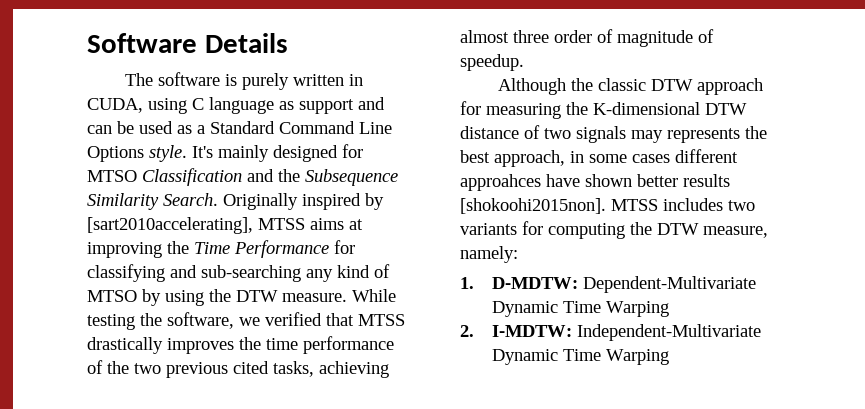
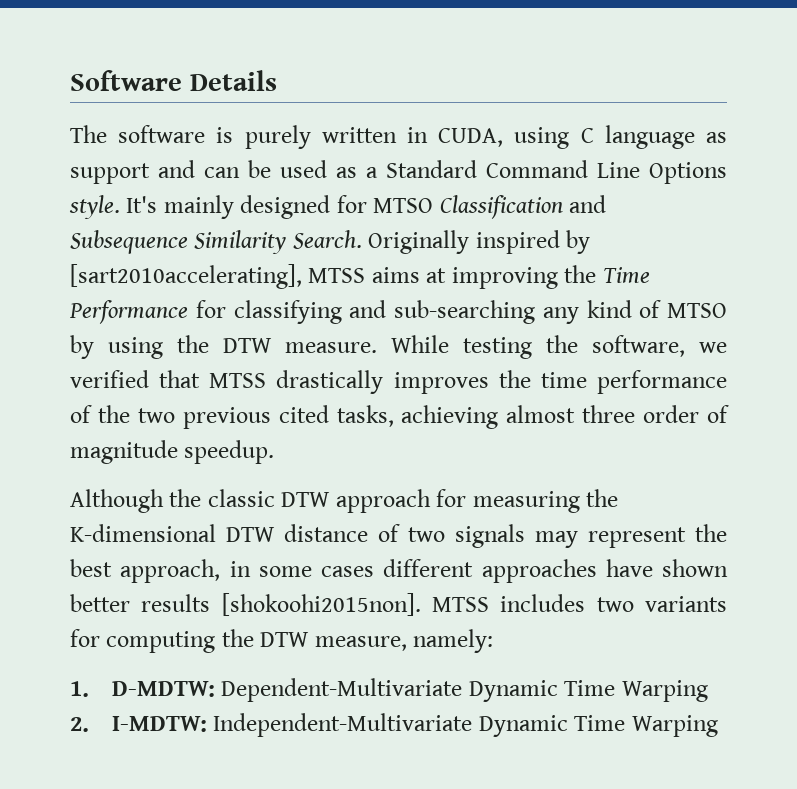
- It's mainly designed for MTSO Classification and the Subsequence Similarity Search.
+ It's mainly designed for MTSO Classification and Subsequence Similarity Search.
- While testing the software, we verified that MTSS drastically improves the time performance of the two previous cited tasks, achieving almost three order of magnitude of speedup.
+ While testing the software, we verified that MTSS drastically improves the time performance of the two previous cited tasks, achieving almost three order of magnitude speedup.
- Although the classic DTW approach for measuring the K-dimensional DTW distance of two signals may represents the best approach, in some cases different approahces have shown better results [shokoohi2015non].
+ Although the classic DTW approach for measuring the K-dimensional DTW distance of two signals may represent the best approach, in some cases different approaches have shown better results [shokoohi2015non].

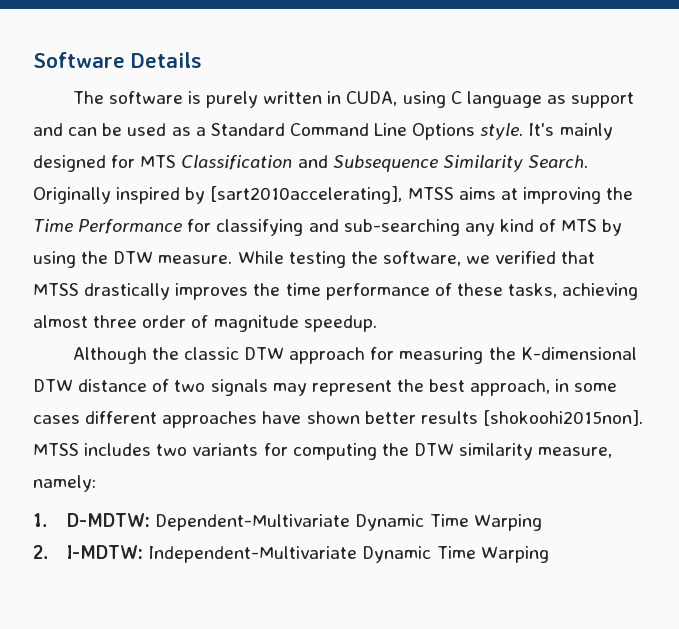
- It's mainly designed for MTSO Classification and Subsequence Similarity Search.
+ It's mainly designed for MTS Classification and Subsequence Similarity Search.
- Originally inspired by [sart2010accelerating], MTSS aims at improving the Time Performance for classifying and sub-searching any kind of MTSO by using the DTW measure.
+ Originally inspired by [sart2010accelerating], MTSS aims at improving the Time Performance for classifying and sub-searching any kind of MTS by using the DTW measure.
- While testing the software, we verified that MTSS drastically improves the time performance of the two previous cited tasks, achieving almost three order of magnitude speedup.
+ While testing the software, we verified that MTSS drastically improves the time performance of these tasks, achieving almost three order of magnitude speedup.
- MTSS includes two variants for computing the DTW measure, namely:
+ MTSS includes two variants for computing the DTW similarity measure, namely:

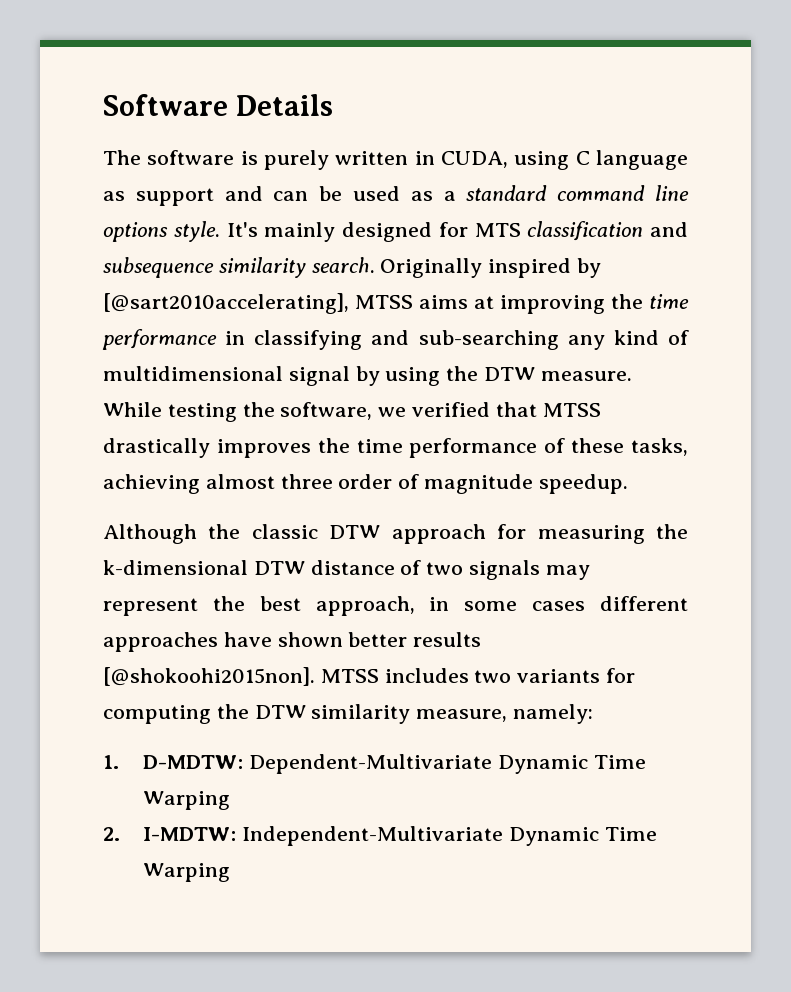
- The software is purely written in CUDA, using C language as support and can be used as a Standard Command Line Options style.
+ The software is purely written in CUDA, using C language as support and can be used as a standard command line options style.
- It's mainly designed for MTS Classification and Subsequence Similarity Search.
+ It's mainly designed for MTS classification and subsequence similarity search.
- Originally inspired by [sart2010accelerating], MTSS aims at improving the Time Performance for classifying and sub-searching any kind of MTS by using the DTW measure.
+ Originally inspired by [@sart2010accelerating], MTSS aims at improving the time performance in classifying and sub-searching any kind of multidimensional signal by using the DTW measure.
- Although the classic DTW approach for measuring the K-dimensional DTW distance of two signals may represent the best approach, in some cases different approaches have shown better results [shokoohi2015non].
+ Although the classic DTW approach for measuring the k-dimensional DTW distance of two signals may represent the best approach, in some cases different approaches have shown better results [@shokoohi2015non].

